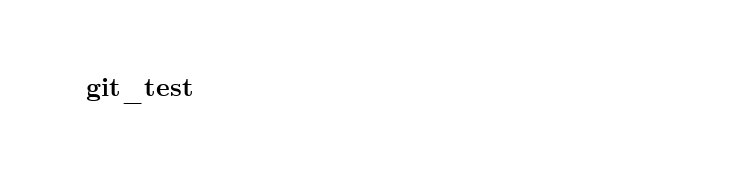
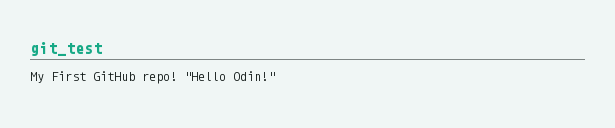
+ My First GitHub repo! "Hello Odin!"

